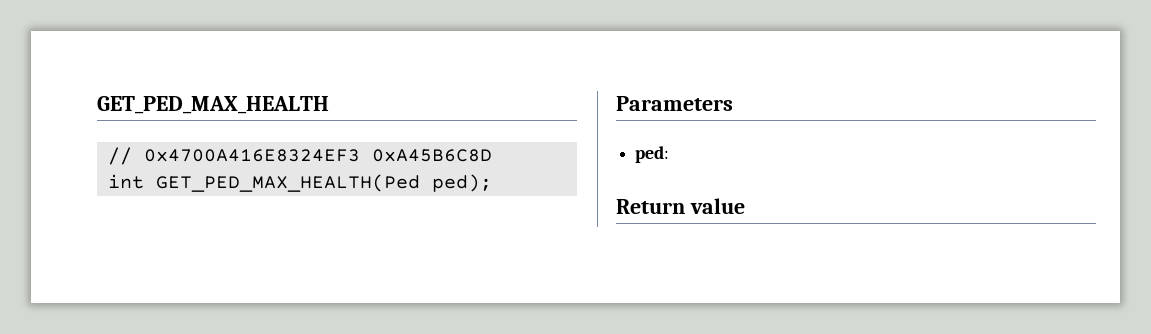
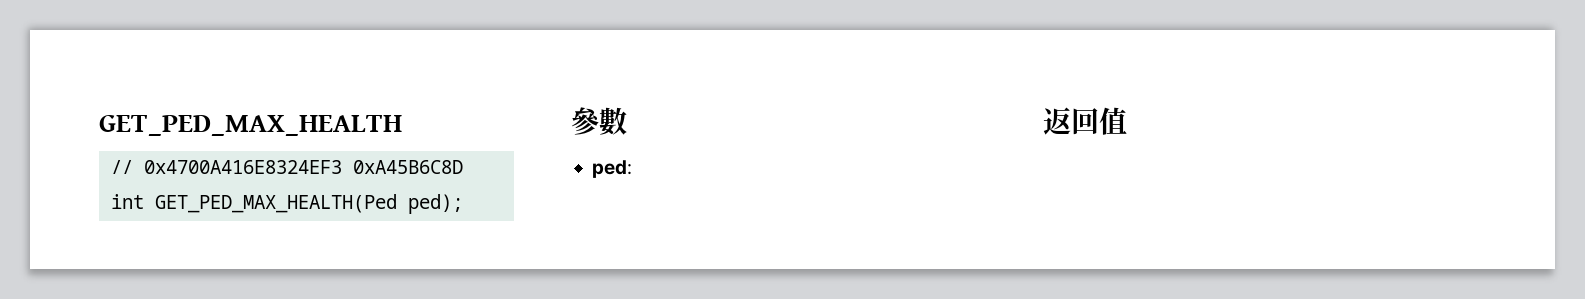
- Parameters
+ 參數
- Return value
+ 返回值

